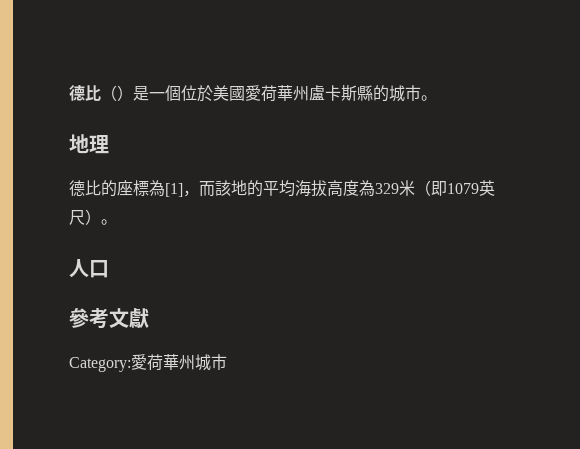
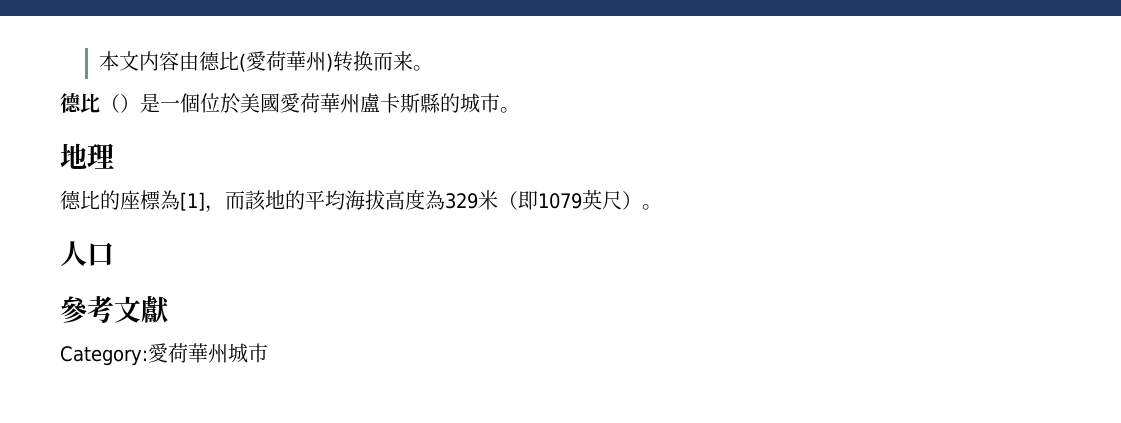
+ 本文内容由德比(愛荷華州)转换而来。

